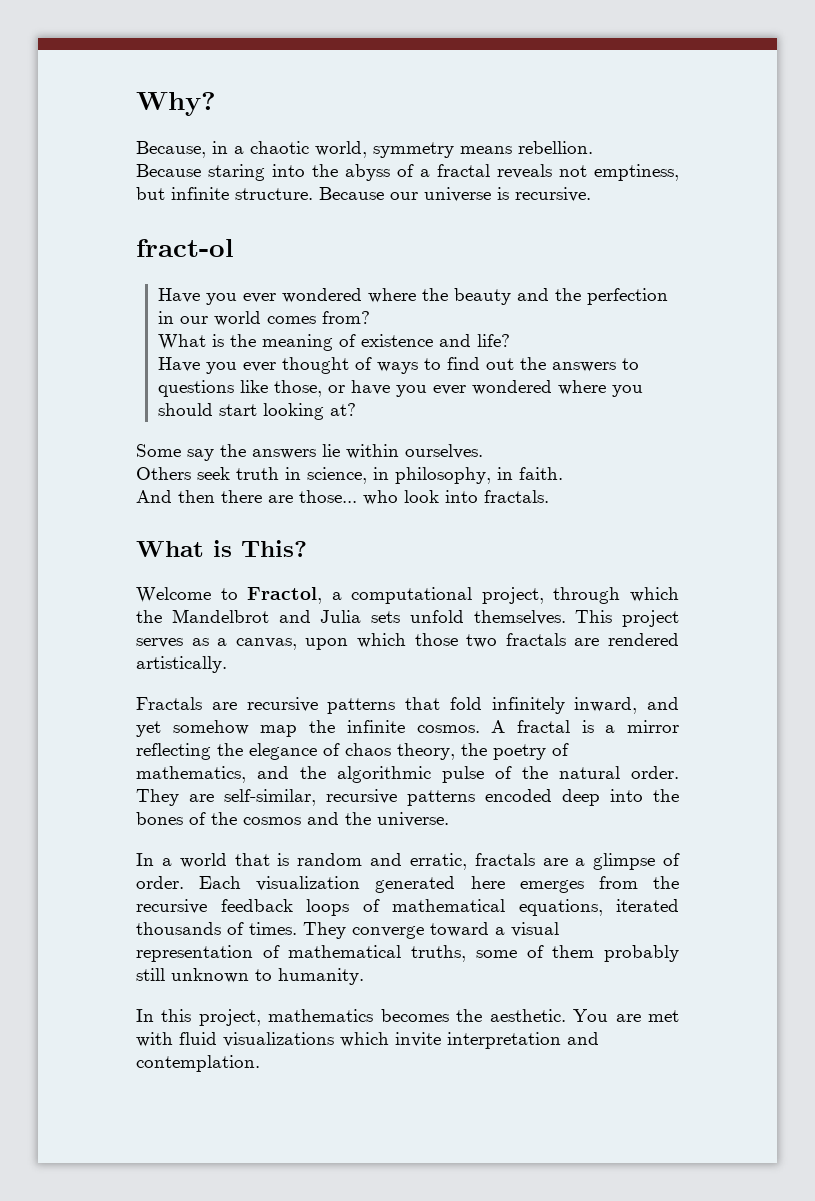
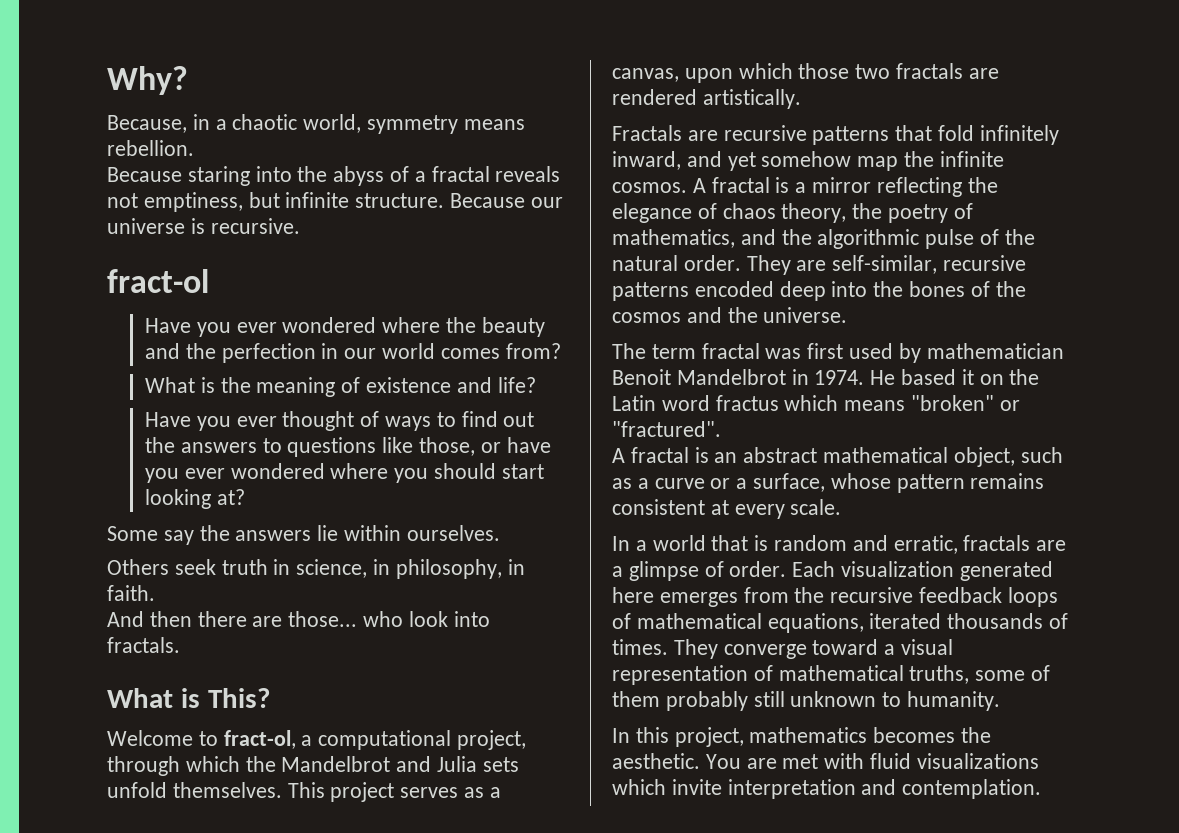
- Welcome to Fractol, a computational project, through which the Mandelbrot and Julia sets unfold themselves.
+ Welcome to fract-ol, a computational project, through which the Mandelbrot and Julia sets unfold themselves.
+ The term fractal was first used by mathematician Benoit Mandelbrot in 1974. He based it on the Latin word fractus which means "broken" or "fractured".
+ A fractal is an abstract mathematical object, such as a curve or a surface, whose pattern remains consistent at every scale.

